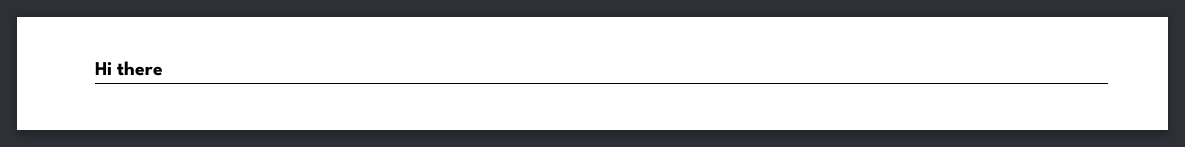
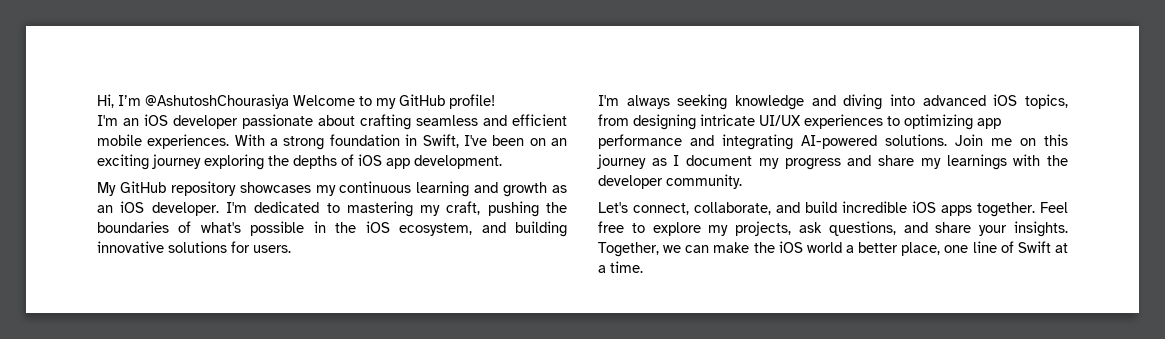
- Hi there
+ Hi, I’m @AshutoshChourasiya Welcome to my GitHub profile!
+ I'm an iOS developer passionate about crafting seamless and efficient mobile experiences. With a strong foundation in Swift, I've been on an exciting journey exploring the depths of iOS app development.
+ My GitHub repository showcases my continuous learning and growth as an iOS developer. I'm dedicated to mastering my craft, pushing the boundaries of what's possible in the iOS ecosystem, and building innovative solutions for users.
+ I'm always seeking knowledge and diving into advanced iOS topics, from designing intricate UI/UX experiences to optimizing app performance and integrating AI-powered solutions. Join me on this journey as I document my progress and share my learnings with the developer community.
+ Let's connect, collaborate, and build incredible iOS apps together. Feel free to explore my projects, ask questions, and share your insights. Together, we can make the iOS world a better place, one line of Swift at a time.

